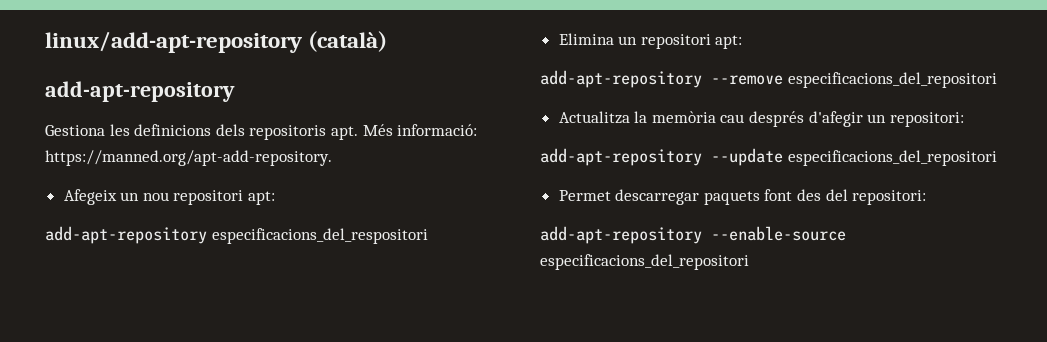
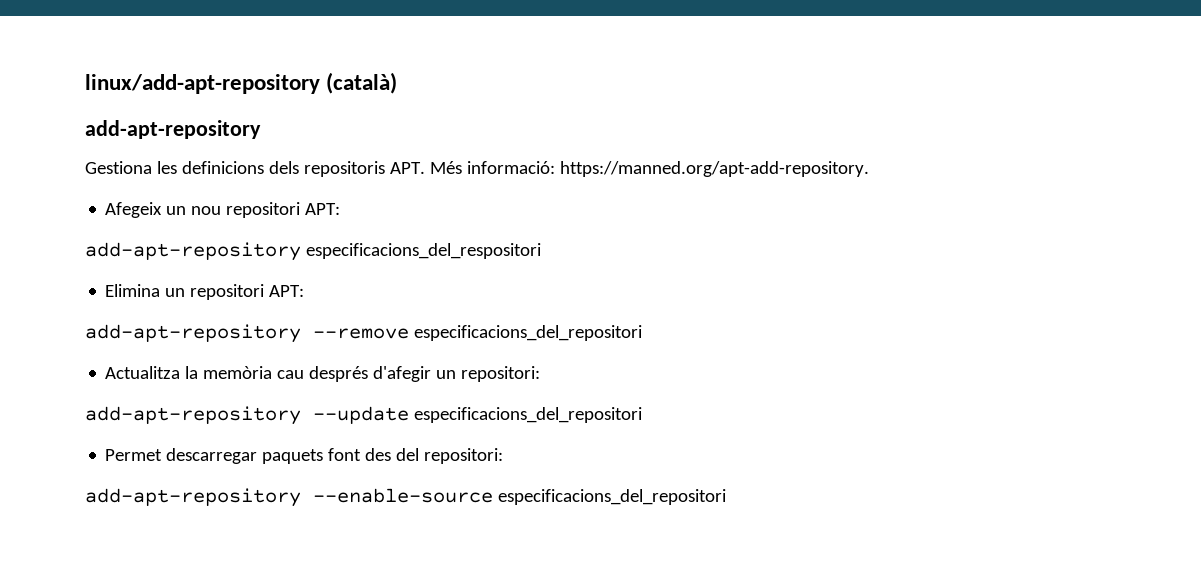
- Gestiona les definicions dels repositoris apt. Més informació: https://manned.org/apt-add-repository.
+ Gestiona les definicions dels repositoris APT. Més informació: https://manned.org/apt-add-repository.
- Afegeix un nou repositori apt:
+ Afegeix un nou repositori APT:
- Elimina un repositori apt:
+ Elimina un repositori APT:

